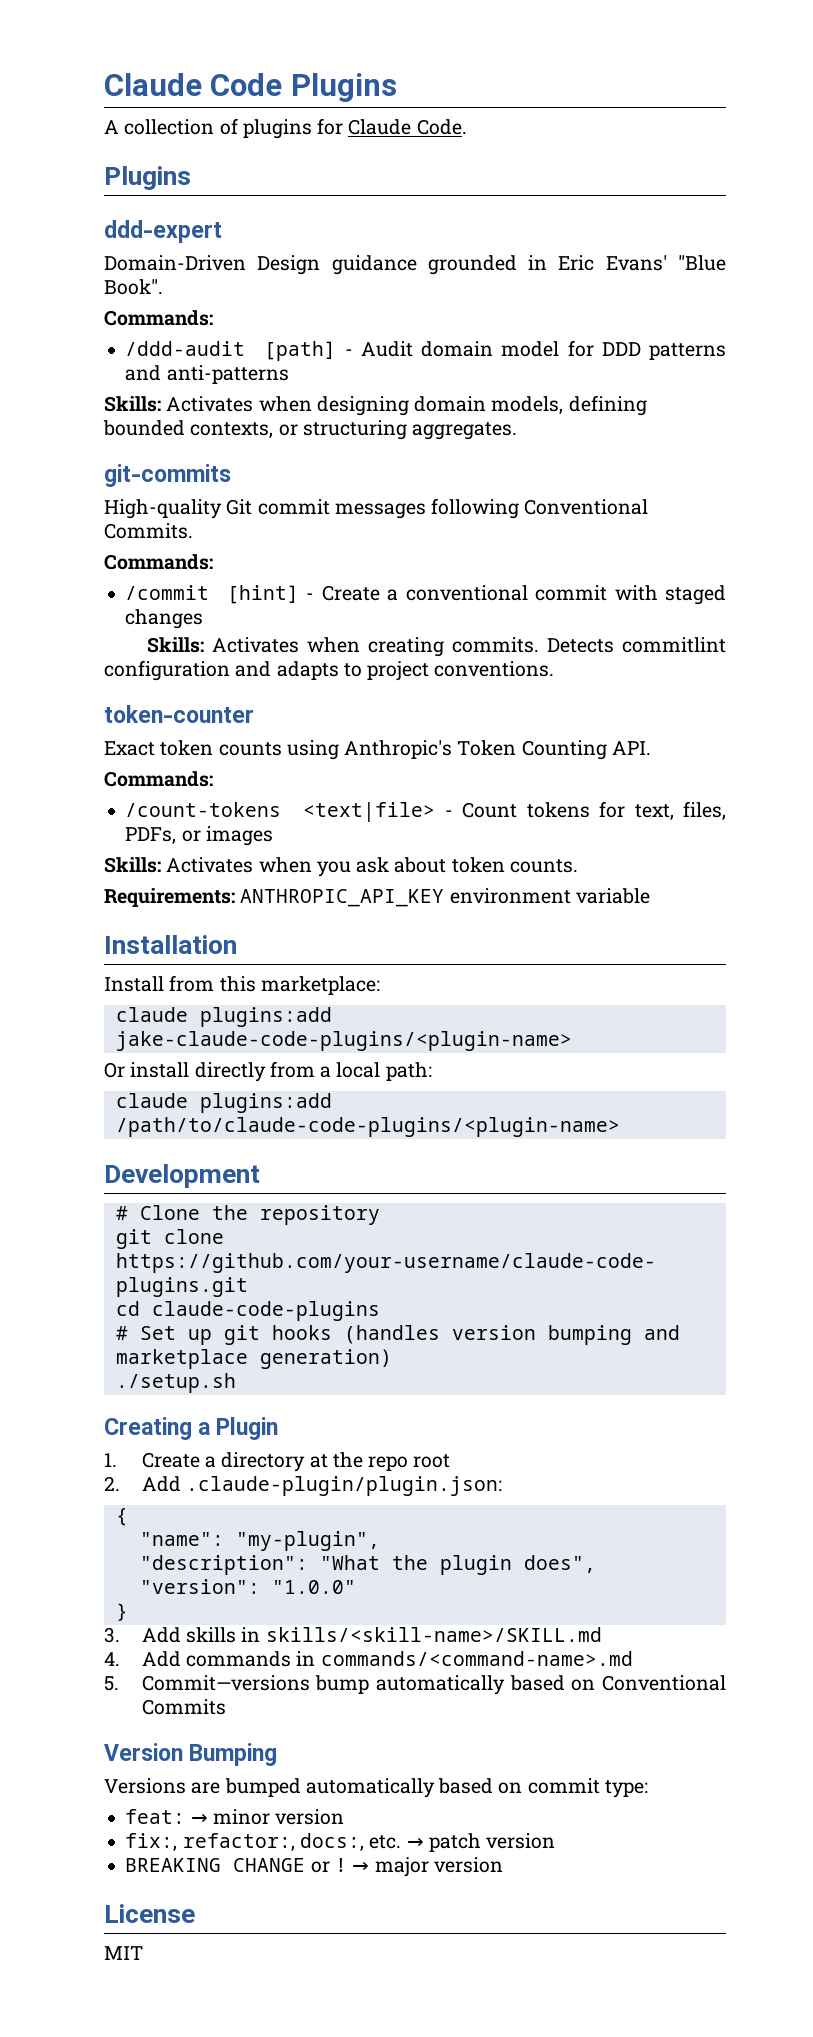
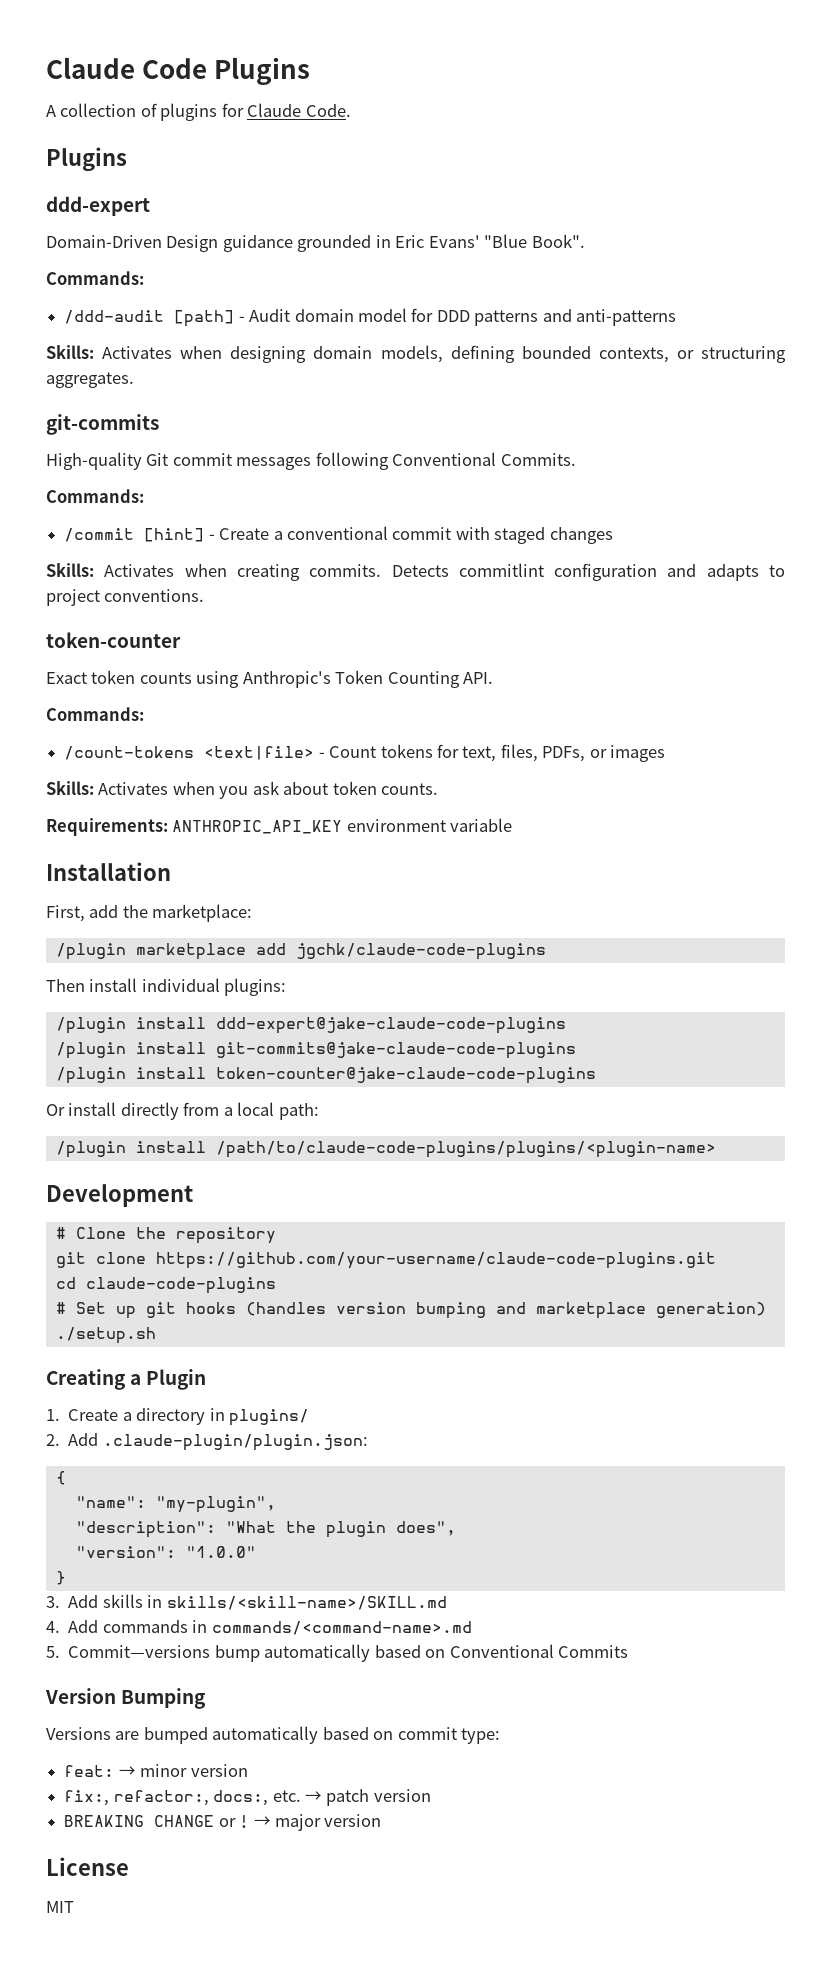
- Install from this marketplace:
- claude plugins:add jake-claude-code-plugins/<plugin-name>
+ First, add the marketplace:
+ /plugin marketplace add jgchk/claude-code-plugins
+ Then install individual plugins:
+ /plugin install ddd-expert@jake-claude-code-plugins
+ /plugin install git-commits@jake-claude-code-plugins
+ /plugin install token-counter@jake-claude-code-plugins
- claude plugins:add /path/to/claude-code-plugins/<plugin-name>
+ /plugin install /path/to/claude-code-plugins/plugins/<plugin-name>
- 1. Create a directory at the repo root
+ 1. Create a directory in plugins/

